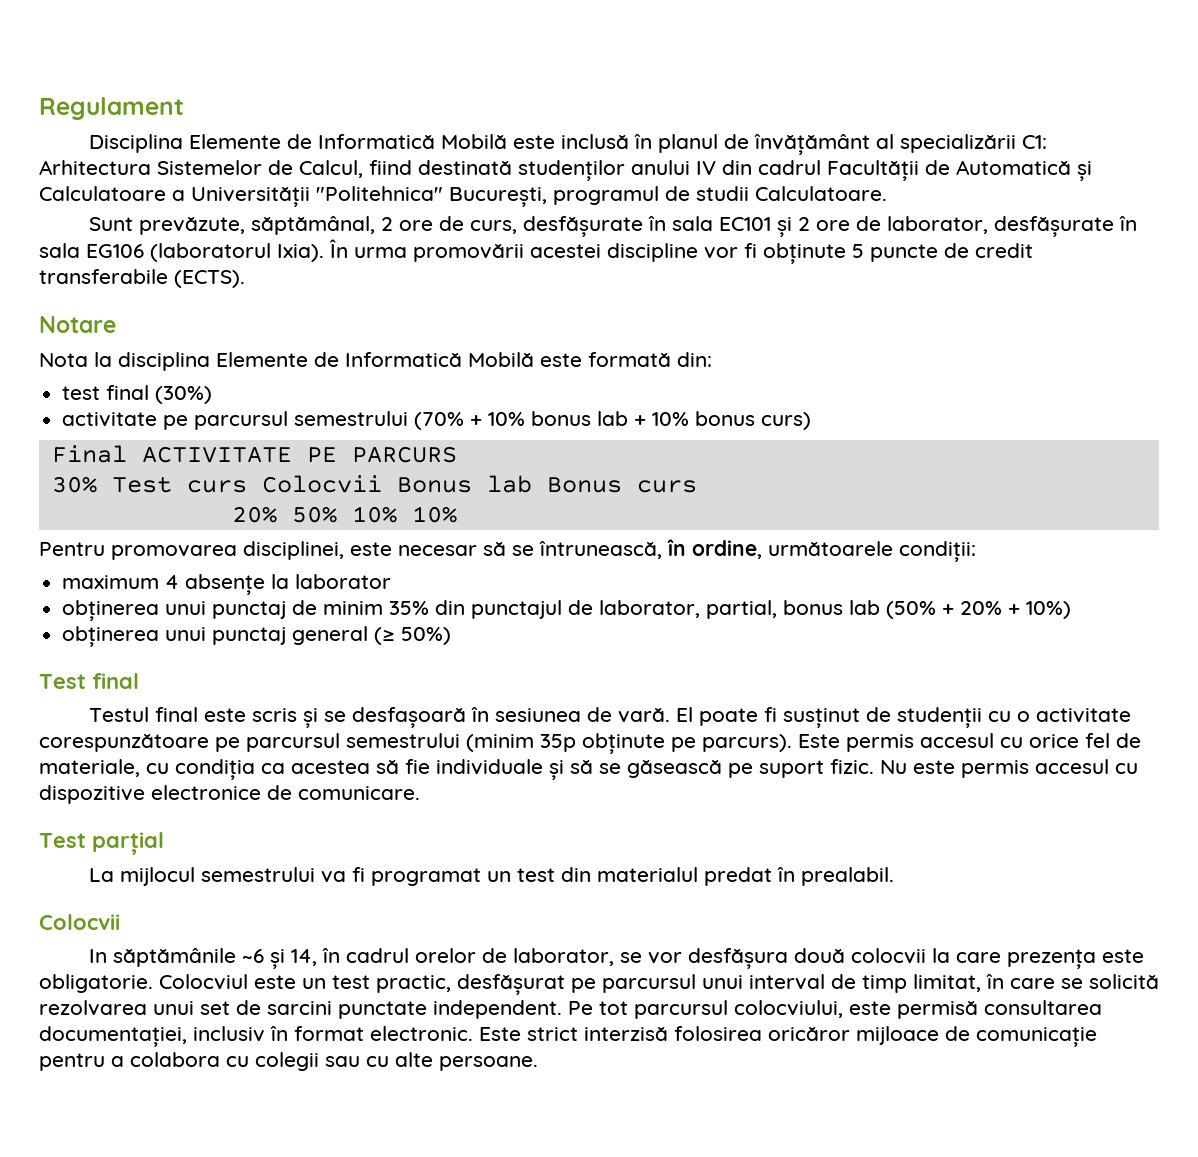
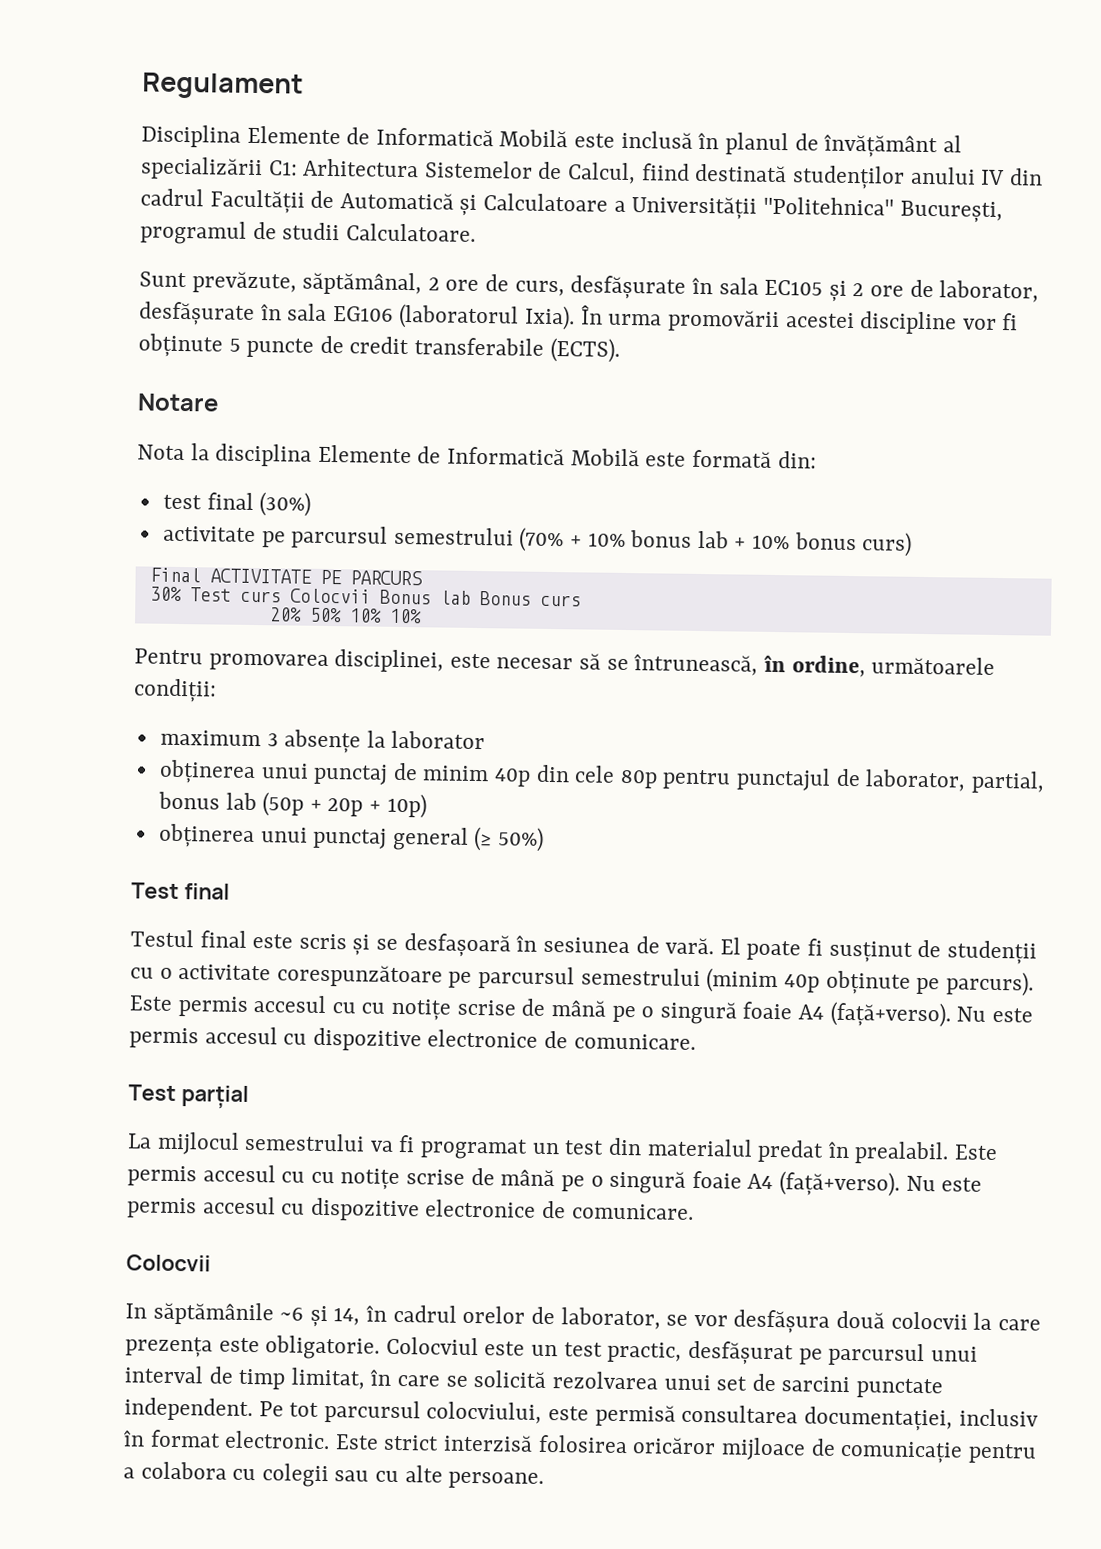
- Sunt prevăzute, săptămânal, 2 ore de curs, desfășurate în sala EC101 și 2 ore de laborator, desfășurate în sala EG106 (laboratorul Ixia).
+ Sunt prevăzute, săptămânal, 2 ore de curs, desfășurate în sala EC105 și 2 ore de laborator, desfășurate în sala EG106 (laboratorul Ixia).
- maximum 4 absențe la laborator
+ maximum 3 absențe la laborator
- obținerea unui punctaj de minim 35% din punctajul de laborator, partial, bonus lab (50% + 20% + 10%)
+ obținerea unui punctaj de minim 40p din cele 80p pentru punctajul de laborator, partial, bonus lab (50p + 20p + 10p)
- El poate fi susținut de studenții cu o activitate corespunzătoare pe parcursul semestrului (minim 35p obținute pe parcurs). Este permis accesul cu orice fel de materiale, cu condiția ca acestea să fie individuale și să se găsească pe suport fizic.
+ El poate fi susținut de studenții cu o activitate corespunzătoare pe parcursul semestrului (minim 40p obținute pe parcurs). Este permis accesul cu cu notițe scrise de mână pe o singură foaie A4 (față+verso).
- La mijlocul semestrului va fi programat un test din materialul predat în prealabil.
+ La mijlocul semestrului va fi programat un test din materialul predat în prealabil. Este permis accesul cu cu notițe scrise de mână pe o singură foaie A4 (față+verso). Nu este permis accesul cu dispozitive electronice de comunicare.

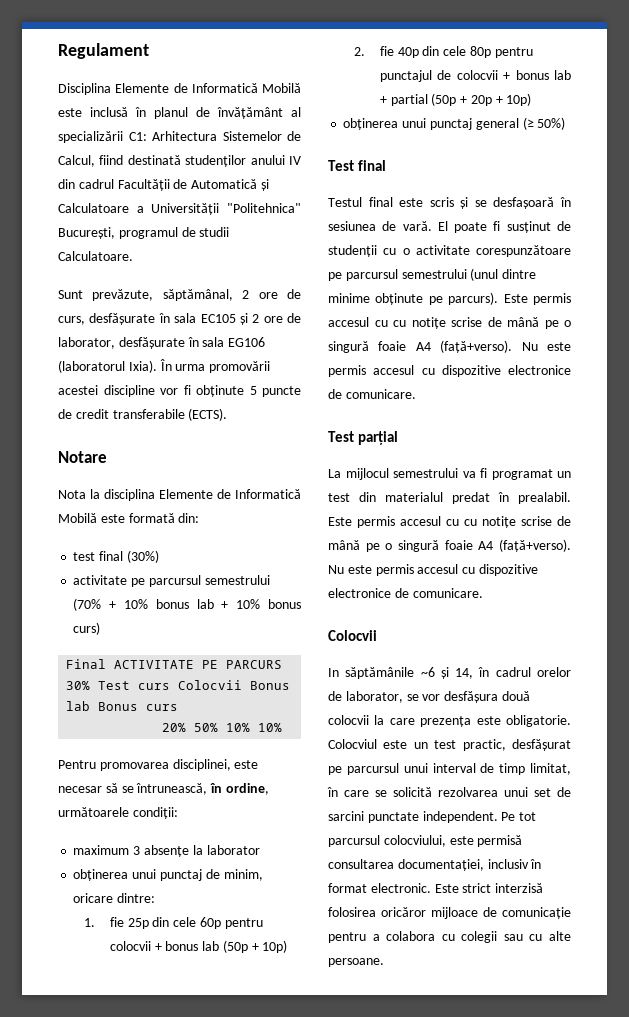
- obținerea unui punctaj de minim 40p din cele 80p pentru punctajul de laborator, partial, bonus lab (50p + 20p + 10p)
+ obținerea unui punctaj de minim, oricare dintre:
+ 1. fie 25p din cele 60p pentru colocvii + bonus lab (50p + 10p)
+ 2. fie 40p din cele 80p pentru punctajul de colocvii + bonus lab + partial (50p + 20p + 10p)
- El poate fi susținut de studenții cu o activitate corespunzătoare pe parcursul semestrului (minim 40p obținute pe parcurs).
+ El poate fi susținut de studenții cu o activitate corespunzătoare pe parcursul semestrului (unul dintre minime obținute pe parcurs).

